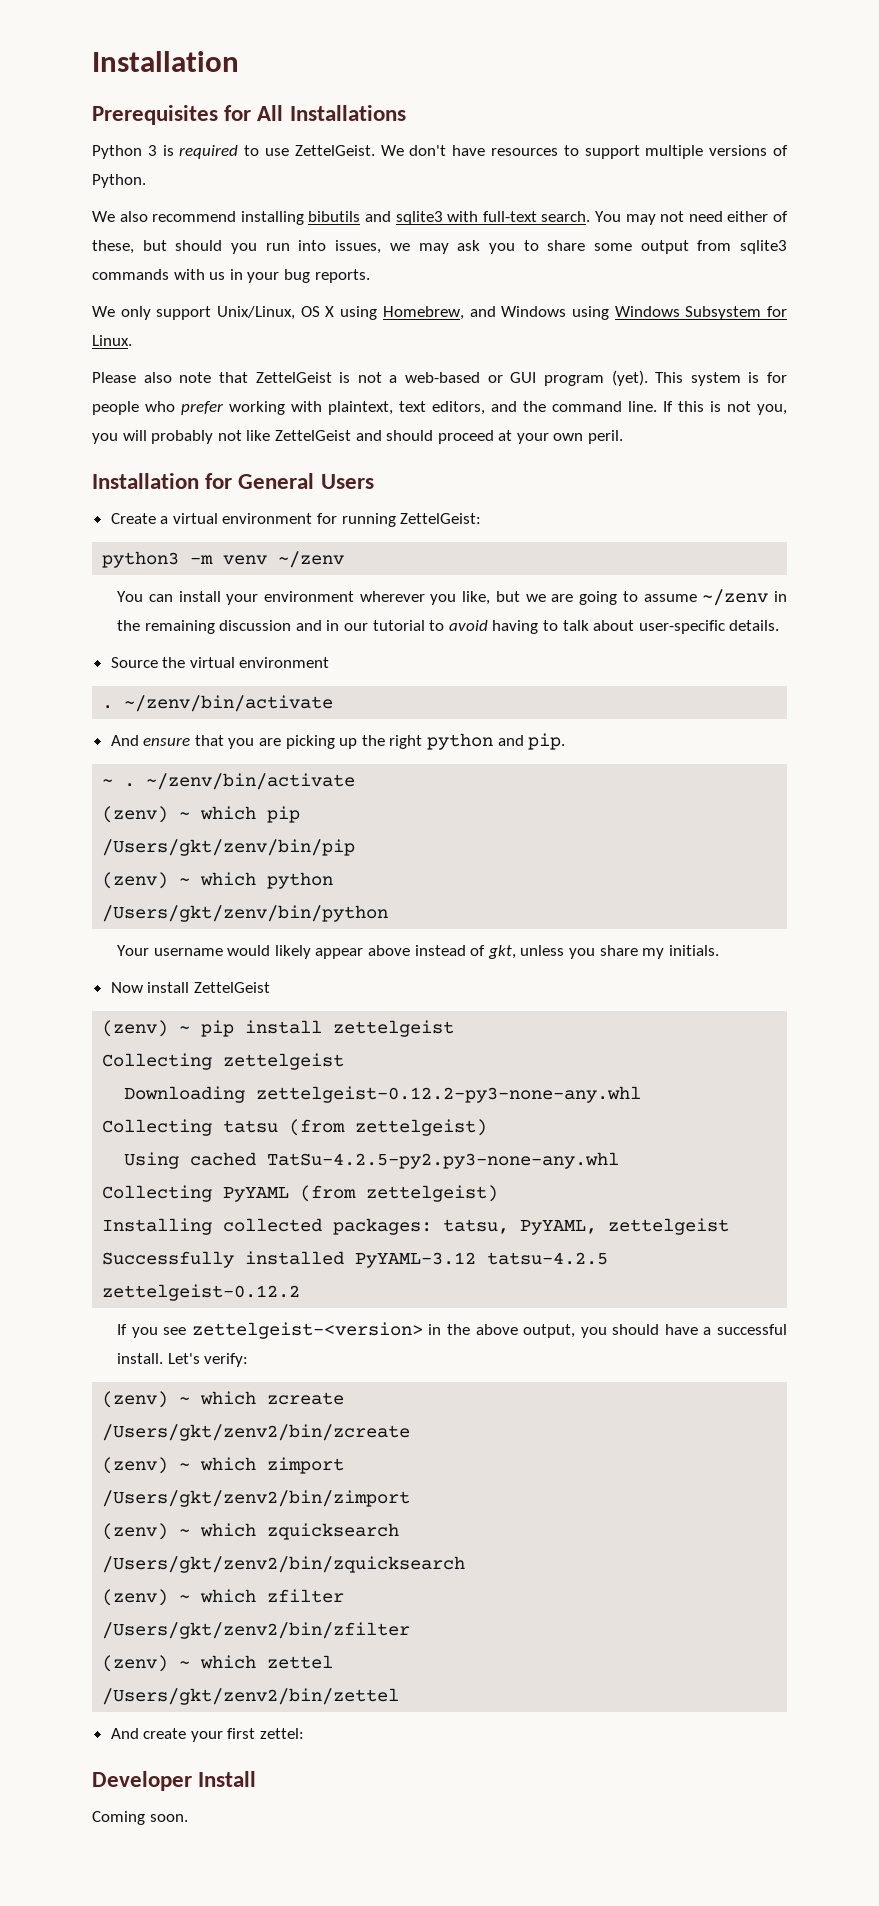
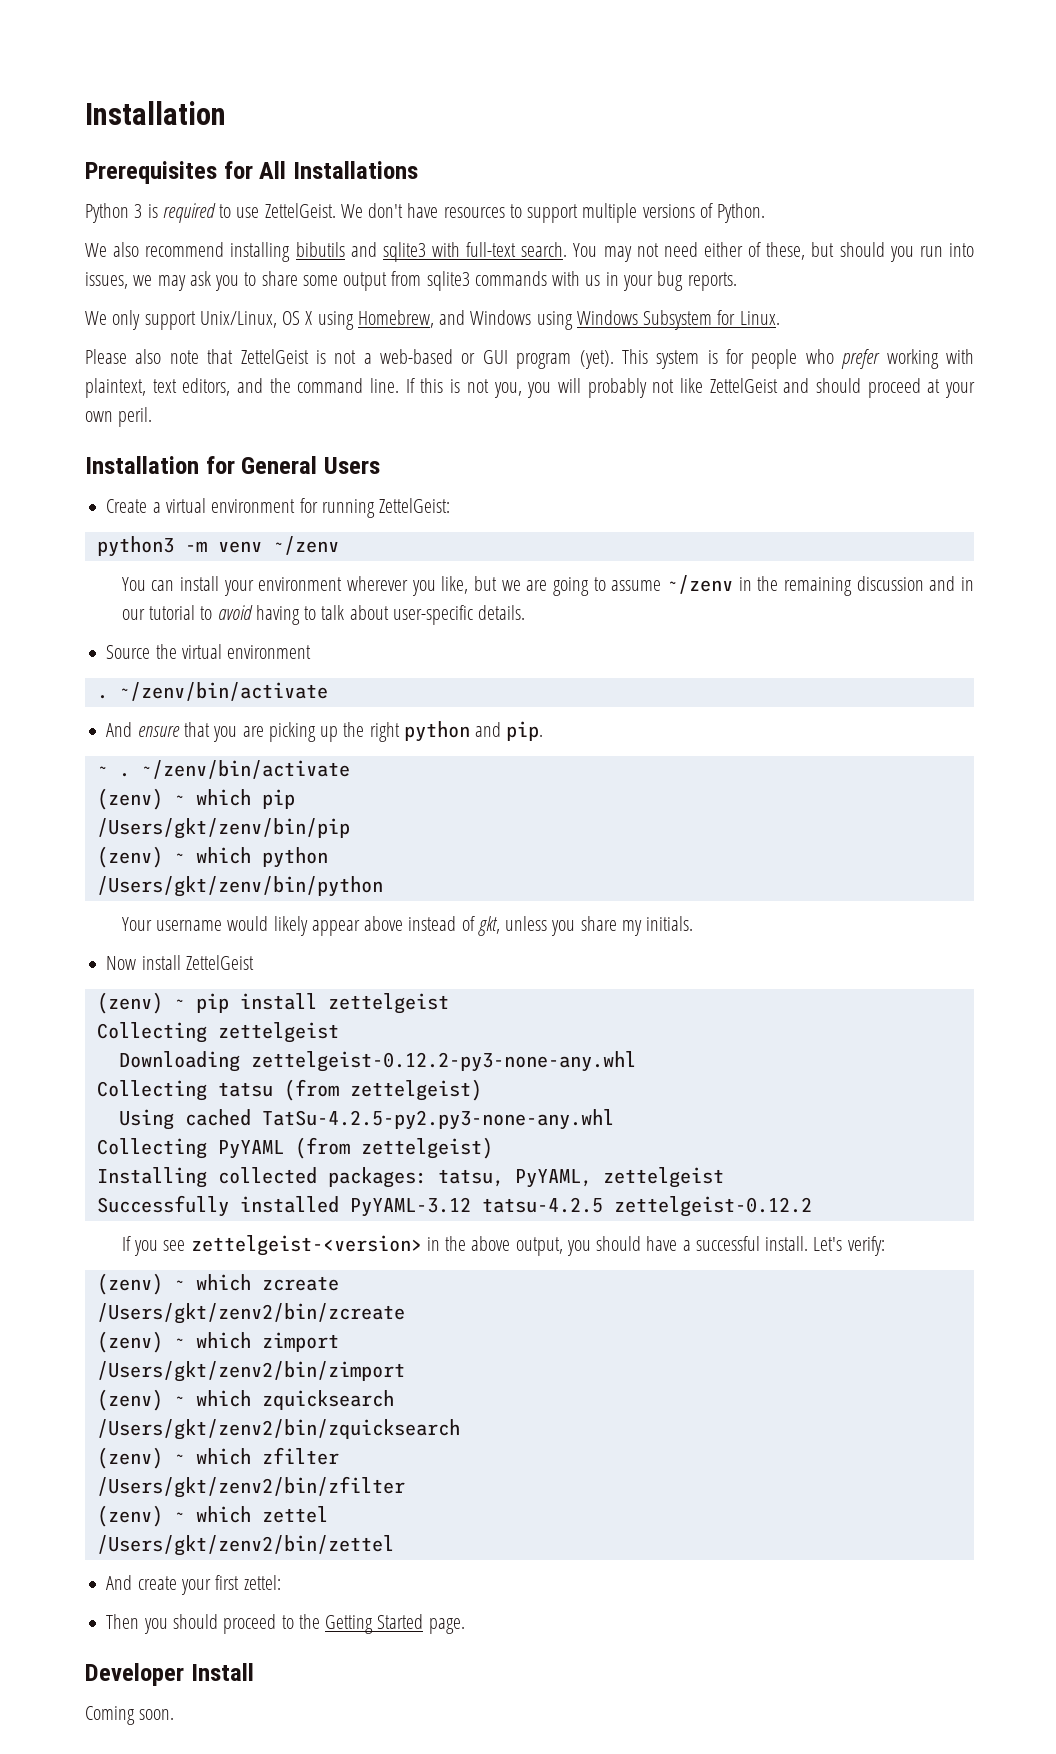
+ Then you should proceed to the Getting Started page.

